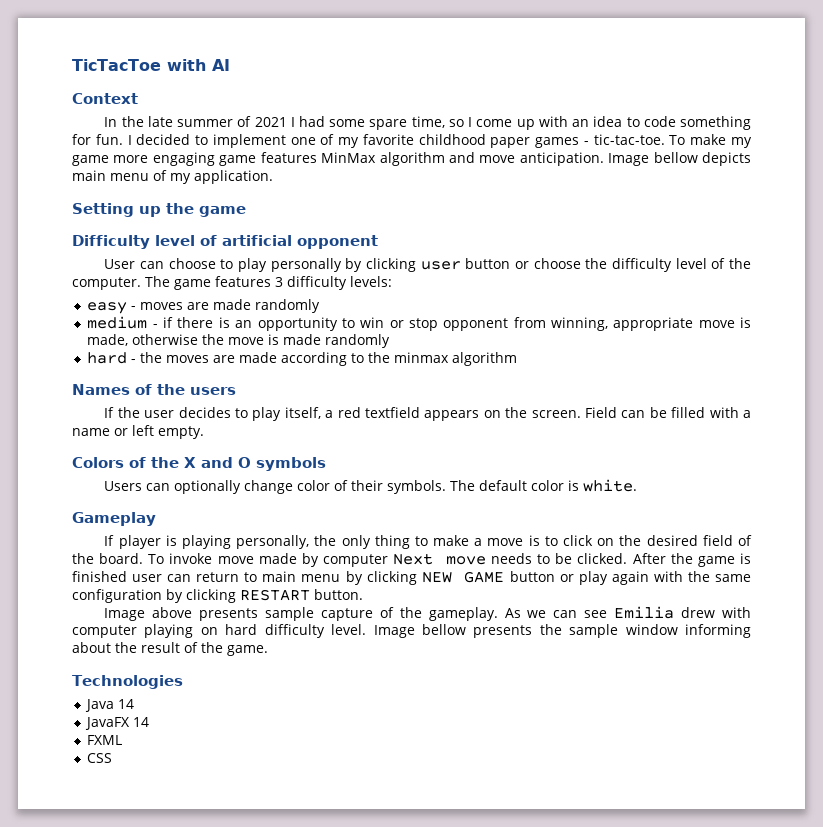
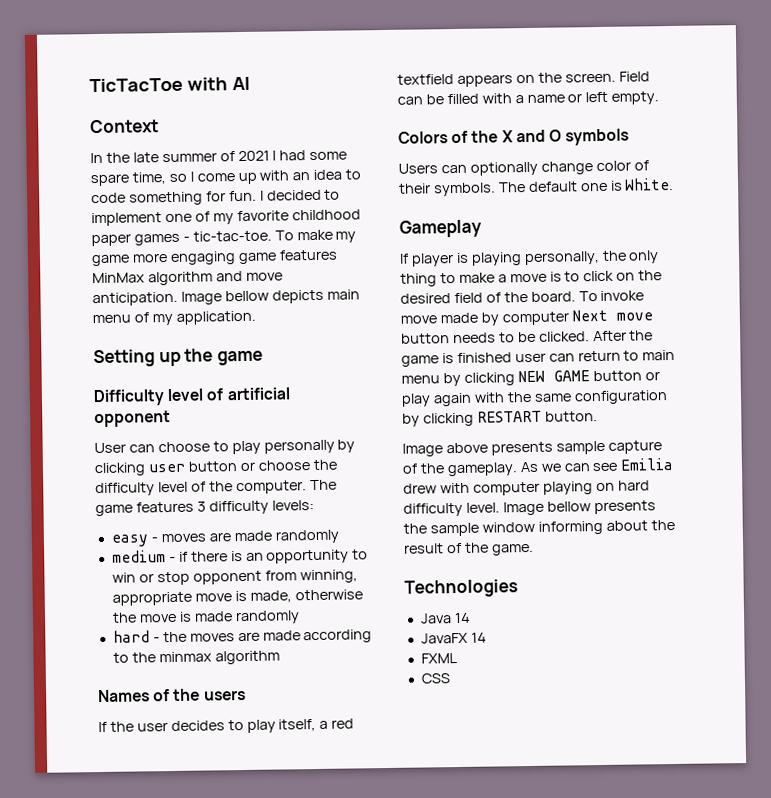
- The default color is white.
+ The default one is White.
- To invoke move made by computer Next move needs to be clicked.
+ To invoke move made by computer Next move button needs to be clicked.

